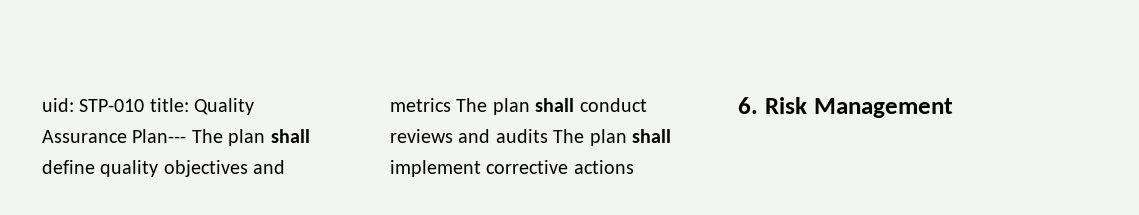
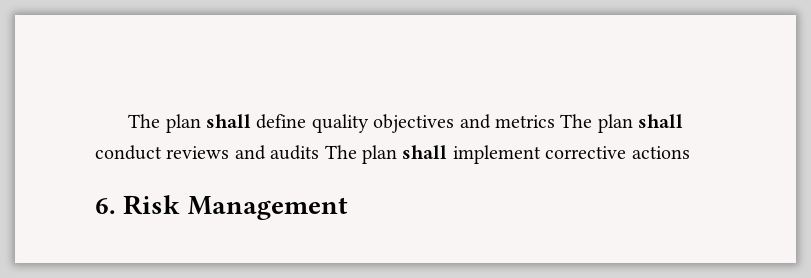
- uid: STP-010 title: Quality Assurance Plan--- The plan shall define quality objectives and metrics The plan shall conduct reviews and audits The plan shall implement corrective actions
+ The plan shall define quality objectives and metrics The plan shall conduct reviews and audits The plan shall implement corrective actions

